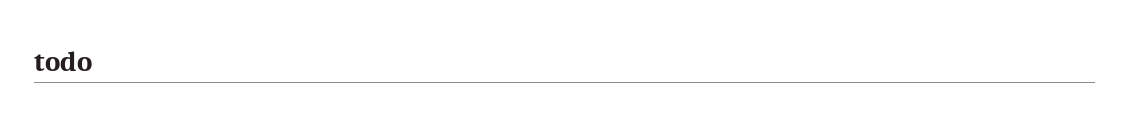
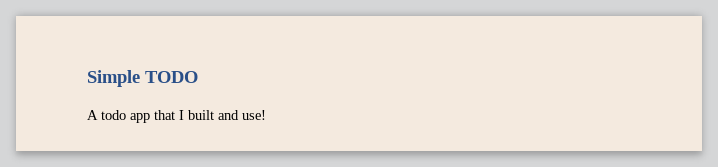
- todo
+ Simple TODO
+ A todo app that I built and use!

